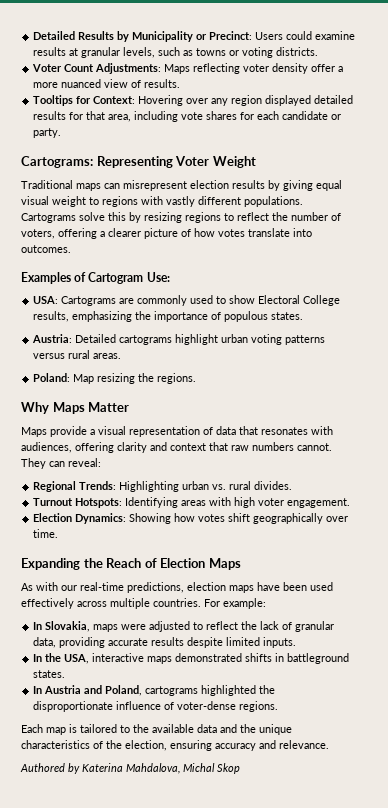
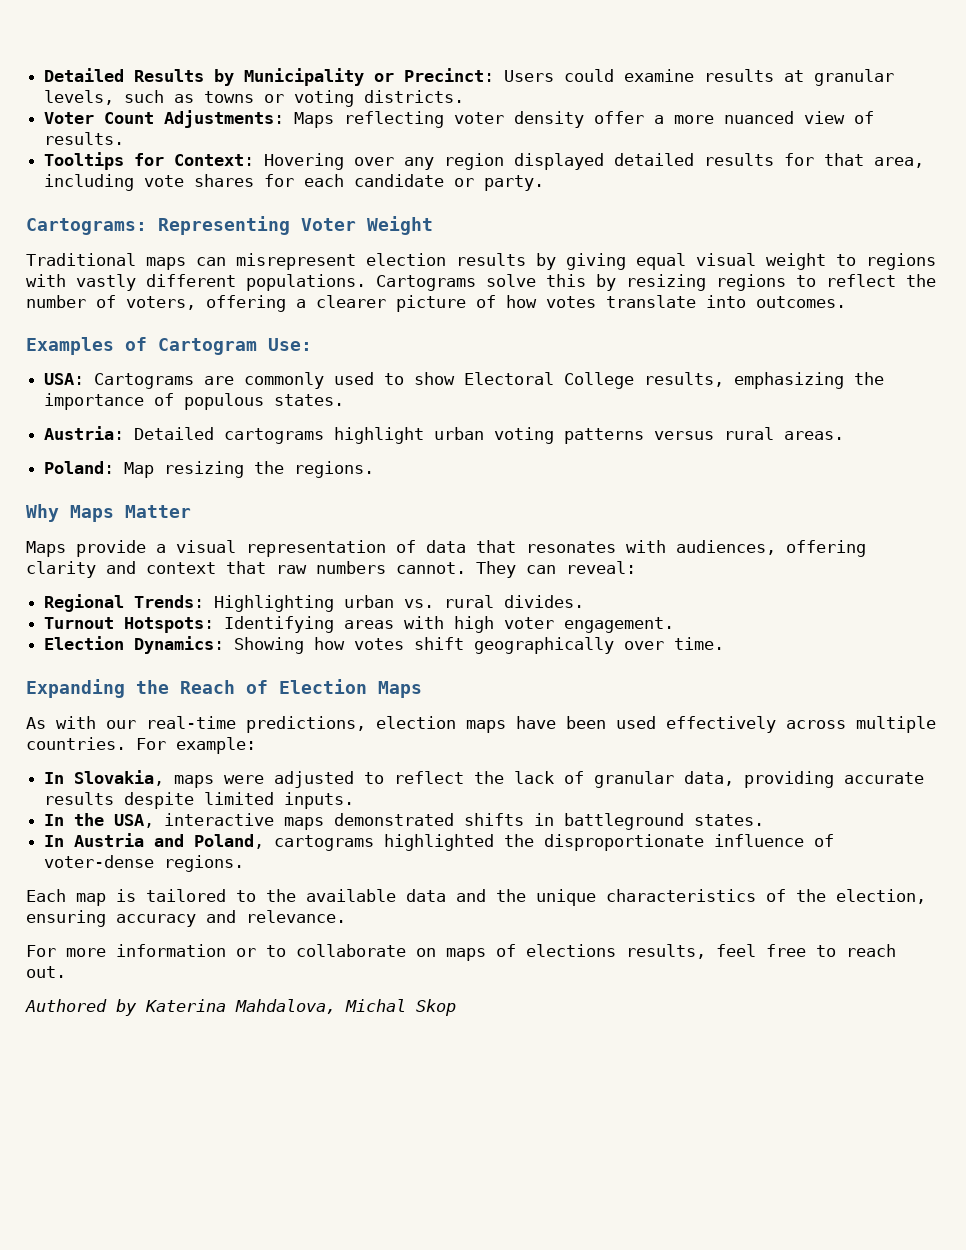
+ For more information or to collaborate on maps of elections results, feel free to reach out.

